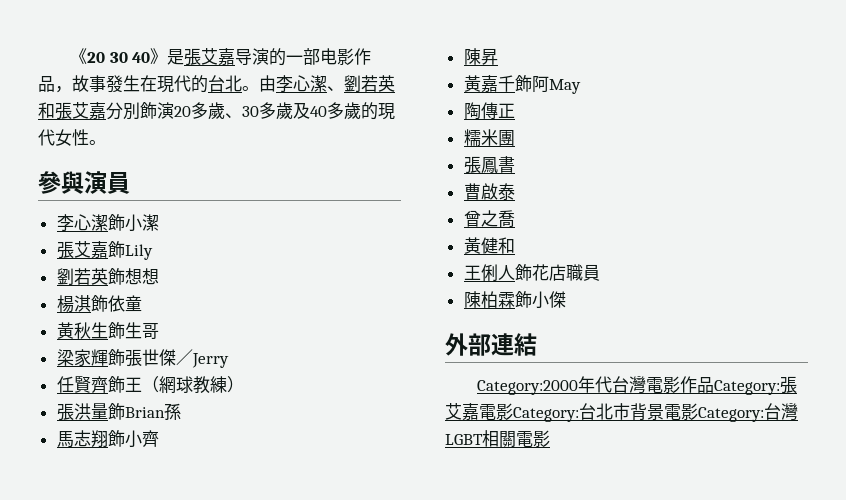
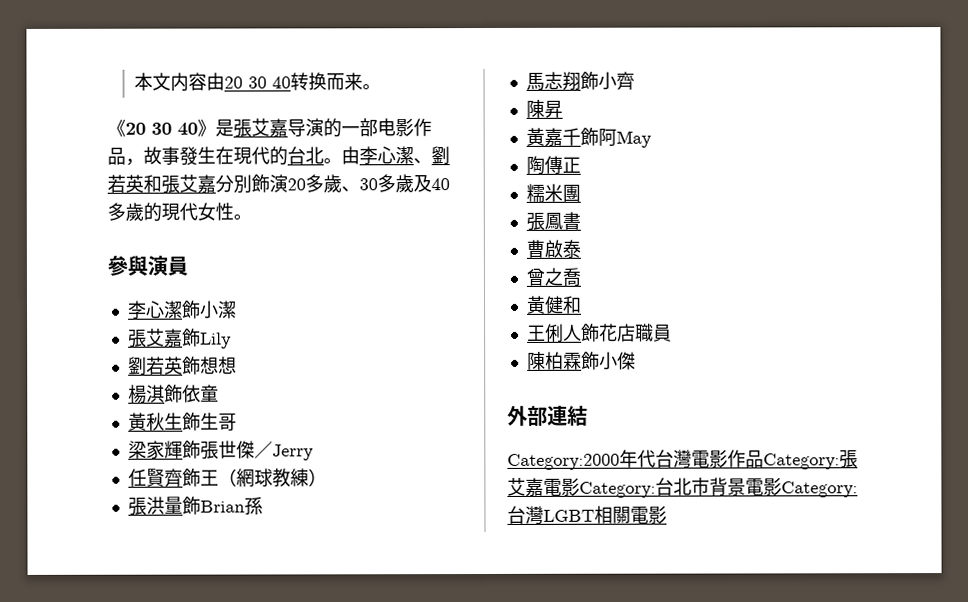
+ 本文内容由20 30 40转换而来。

